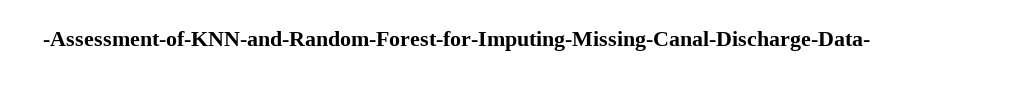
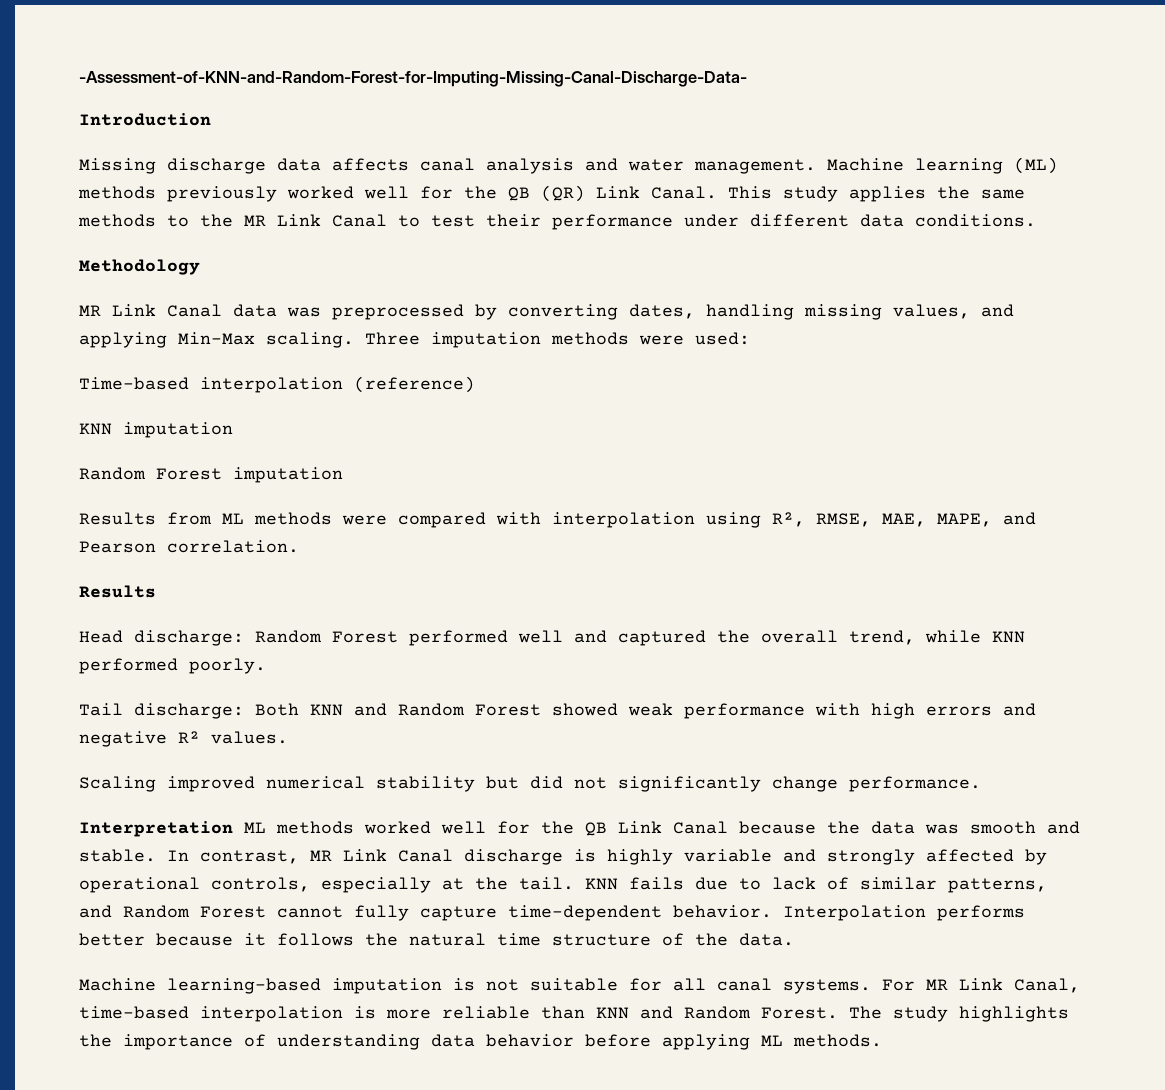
+ Introduction
+ Missing discharge data affects canal analysis and water management. Machine learning (ML) methods previously worked well for the QB (QR) Link Canal. This study applies the same methods to the MR Link Canal to test their performance under different data conditions.
+ Methodology
+ MR Link Canal data was preprocessed by converting dates, handling missing values, and applying Min–Max scaling. Three imputation methods were used:
+ Time-based interpolation (reference)
+ KNN imputation
+ Random Forest imputation
+ Results from ML methods were compared with interpolation using R², RMSE, MAE, MAPE, and Pearson correlation.
+ Results
+ Head discharge: Random Forest performed well and captured the overall trend, while KNN performed poorly.
+ Tail discharge: Both KNN and Random Forest showed weak performance with high errors and negative R² values.
+ Scaling improved numerical stability but did not significantly change performance.
+ Interpretation ML methods worked well for the QB Link Canal because the data was smooth and stable. In contrast, MR Link Canal discharge is highly variable and strongly affected by operational controls, especially at the tail. KNN fails due to lack of similar patterns, and Random Forest cannot fully capture time-dependent behavior. Interpolation performs better because it follows the natural time structure of the data.
+ Machine learning–based imputation is not suitable for all canal systems. For MR Link Canal, time-based interpolation is more reliable than KNN and Random Forest. The study highlights the importance of understanding data behavior before applying ML methods.

